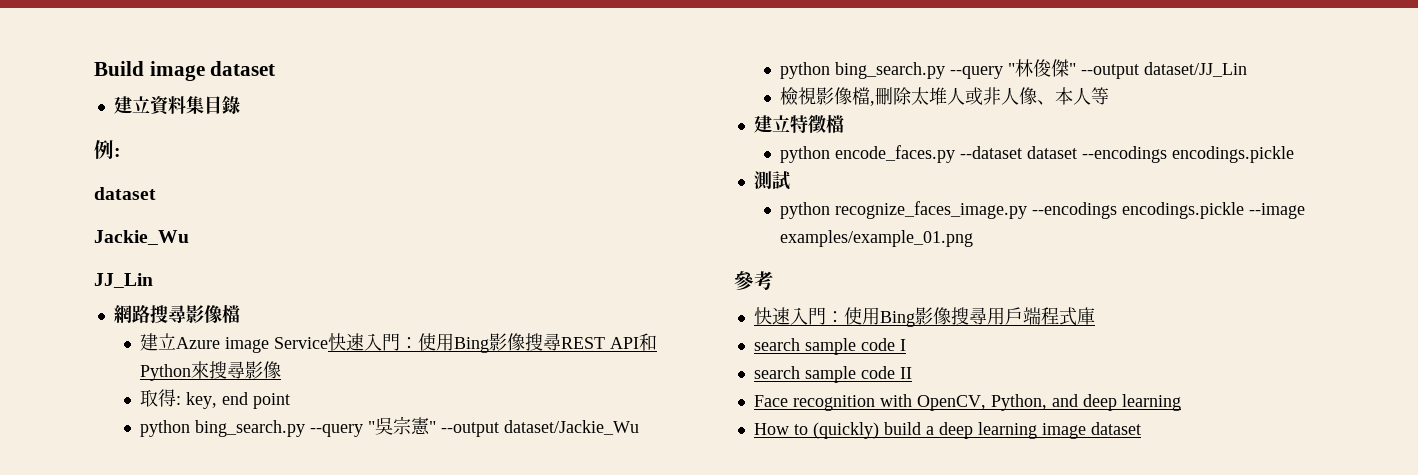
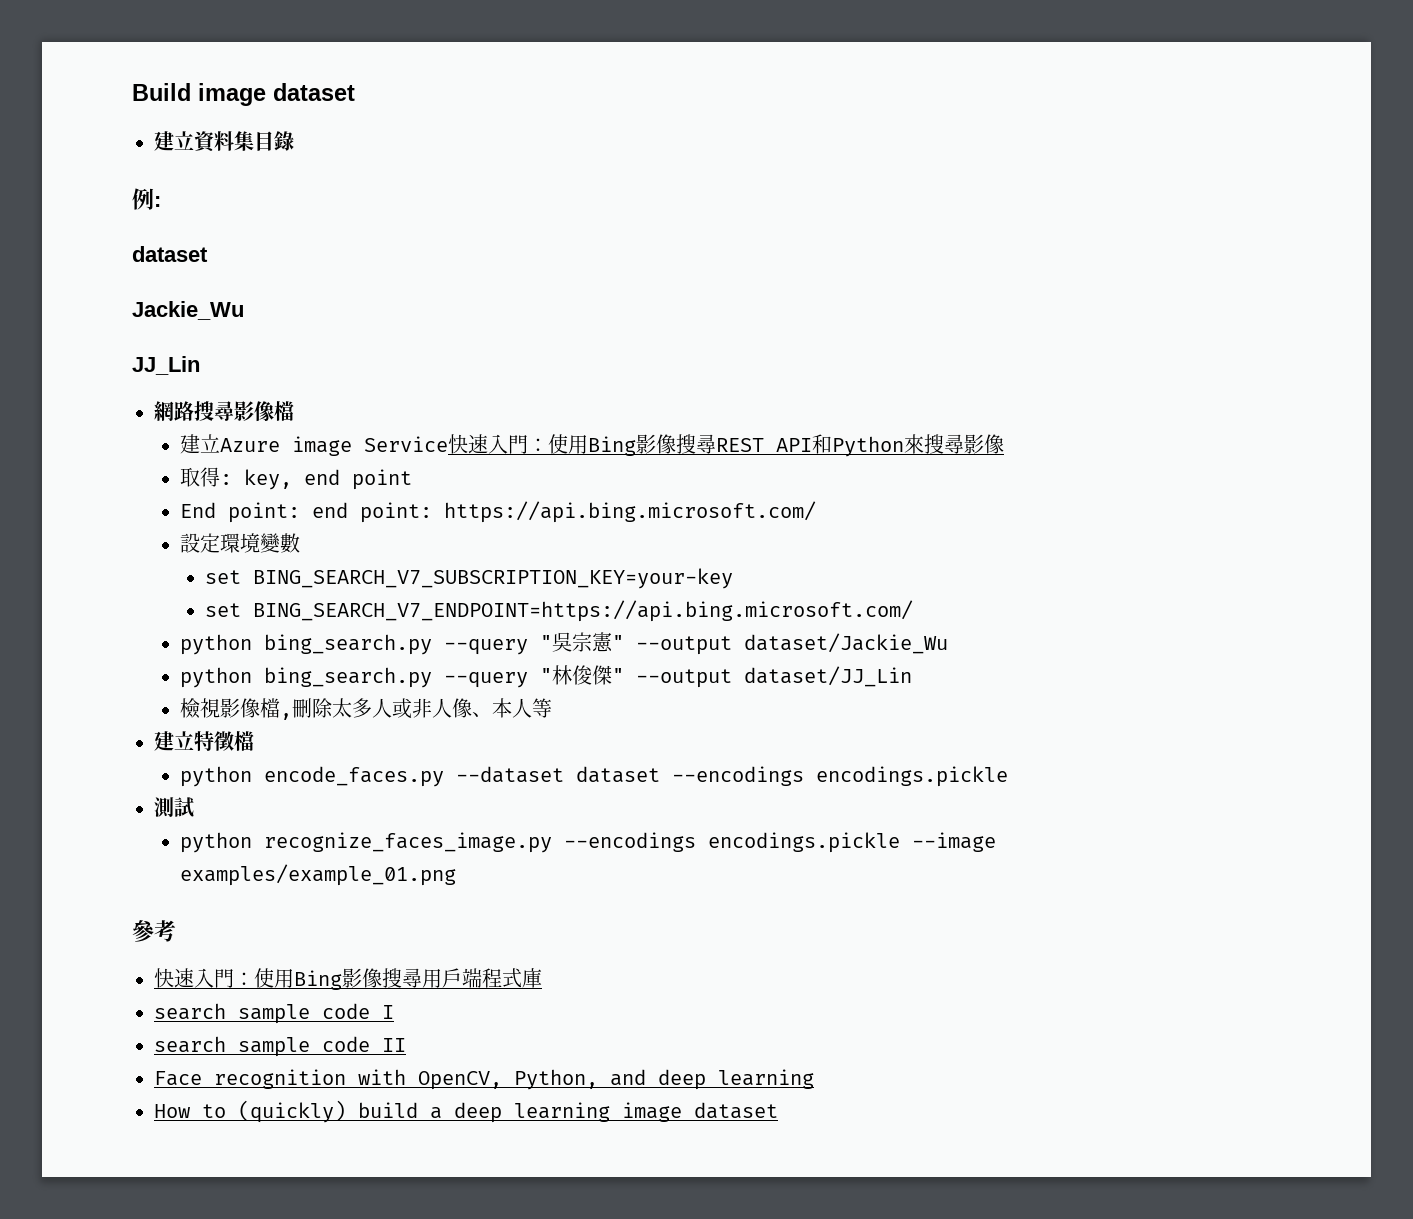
+ End point: end point: https://api.bing.microsoft.com/
+ 設定環境變數
+ set BING_SEARCH_V7_SUBSCRIPTION_KEY=your-key
+ set BING_SEARCH_V7_ENDPOINT=https://api.bing.microsoft.com/
- 檢視影像檔,刪除太堆人或非人像、本人等
+ 檢視影像檔,刪除太多人或非人像、本人等

